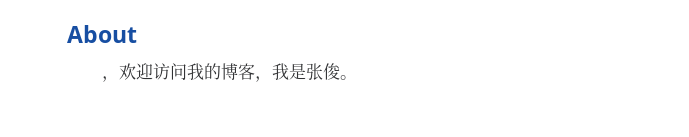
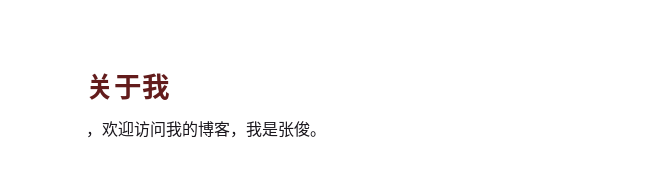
- About
+ 关于我

